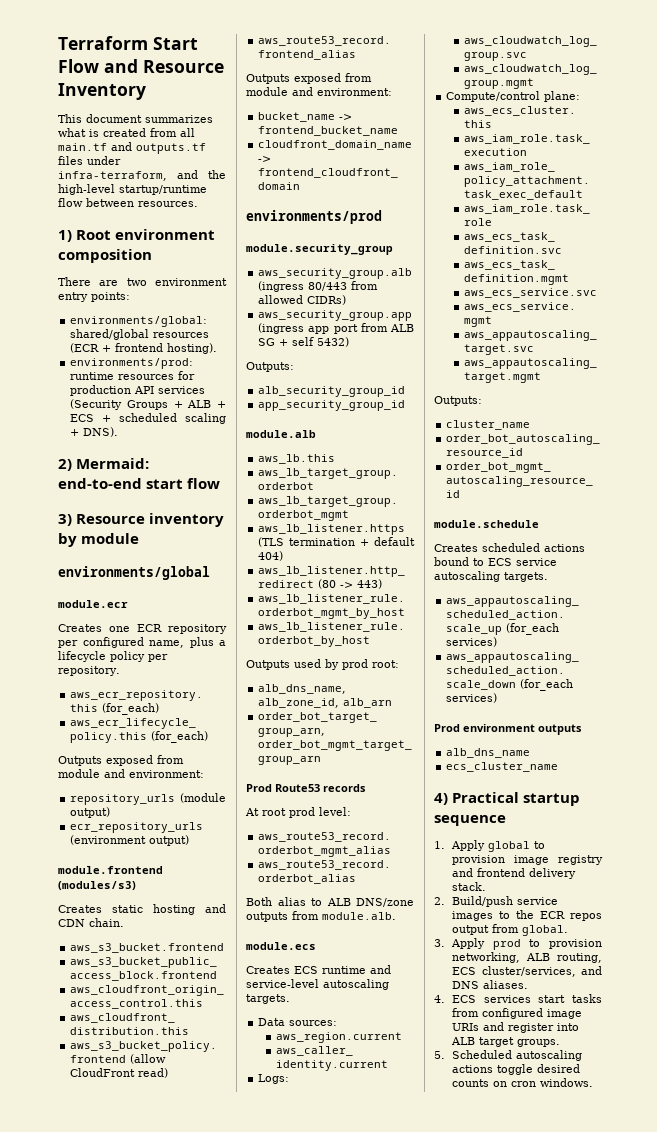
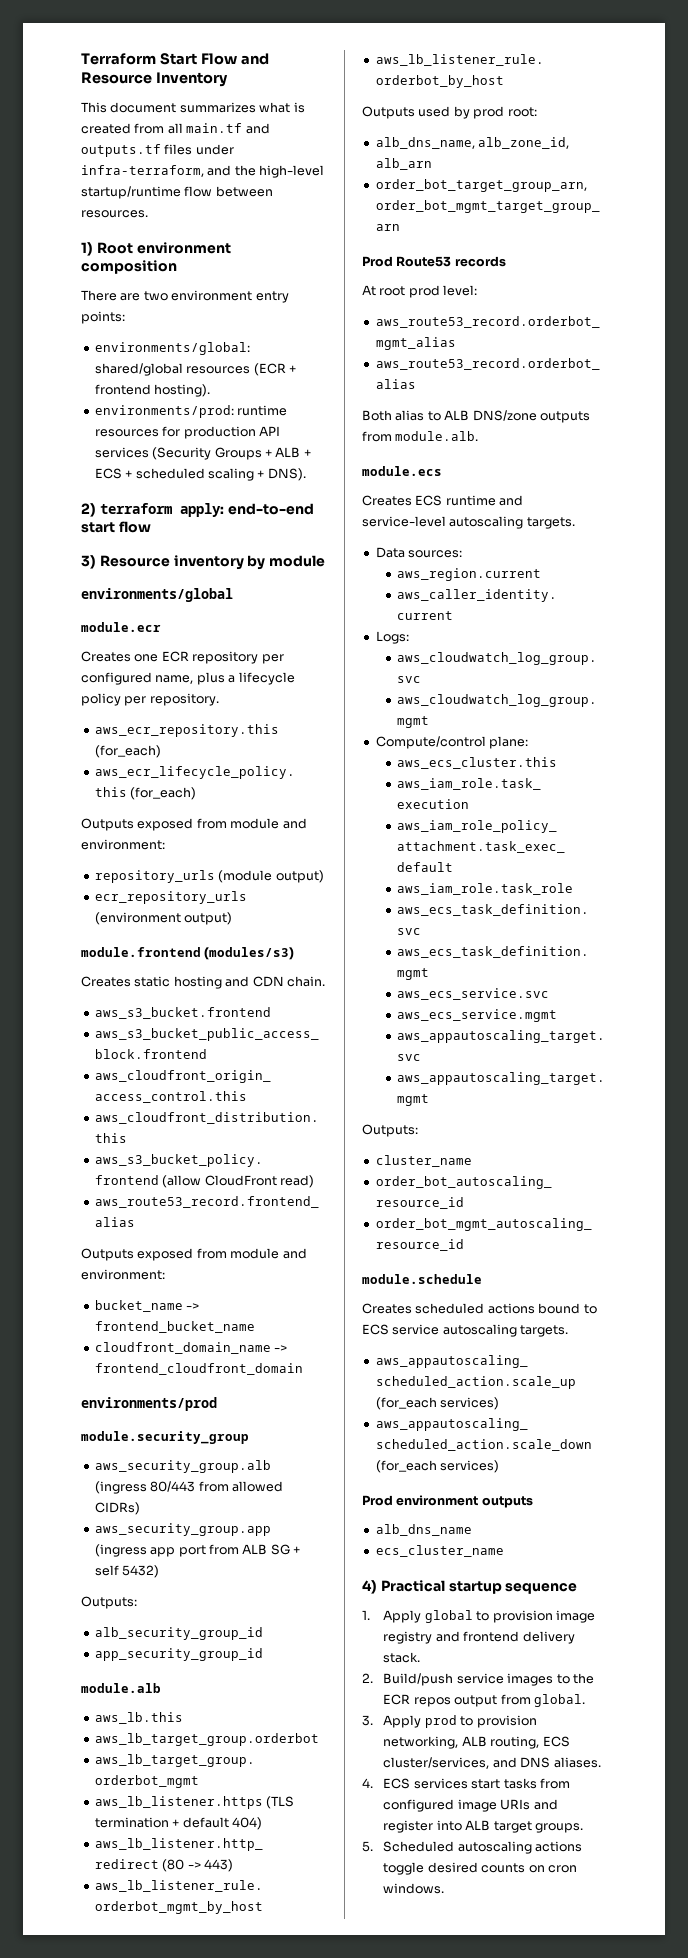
- 2) Mermaid: end-to-end start flow
+ 2) terraform apply: end-to-end start flow

